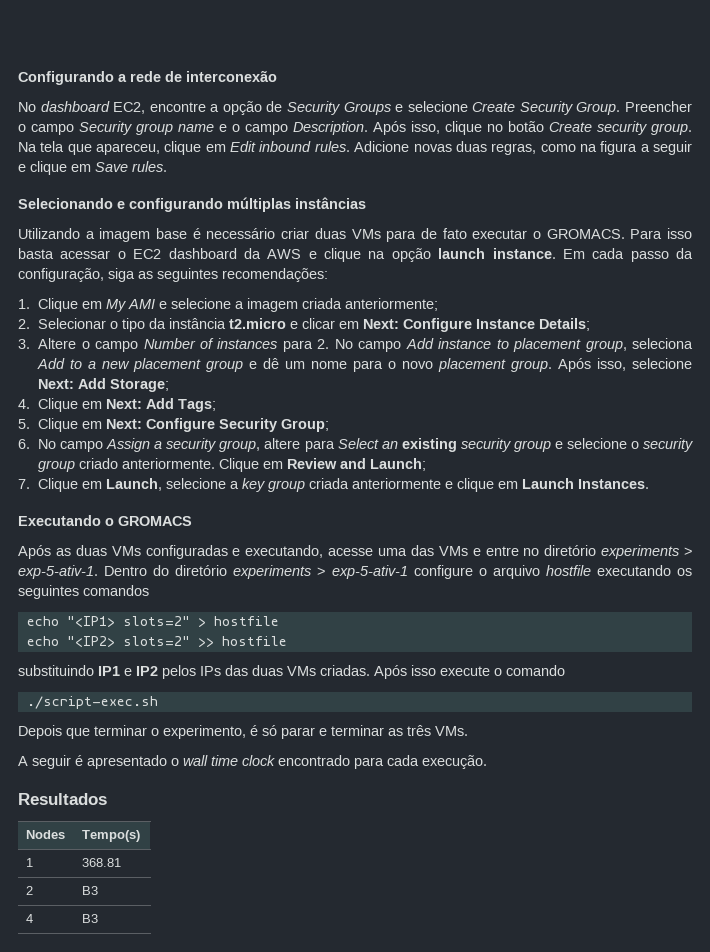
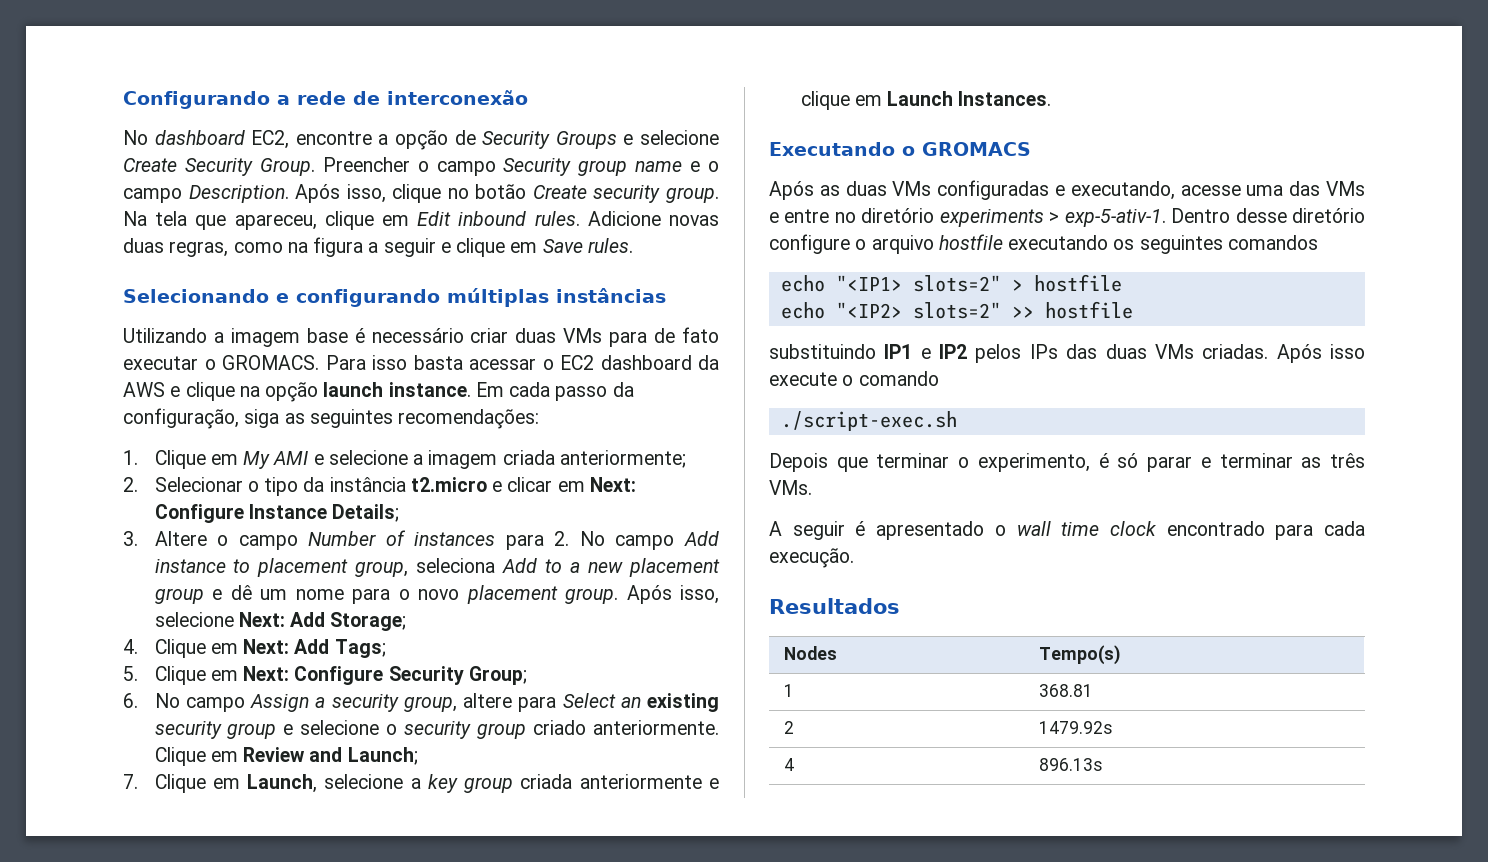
- Dentro do diretório experiments > exp-5-ativ-1 configure o arquivo hostfile executando os seguintes comandos
+ Dentro desse diretório configure o arquivo hostfile executando os seguintes comandos
- 2 | B3
+ 2 | 1479.92s
- 4 | B3
+ 4 | 896.13s

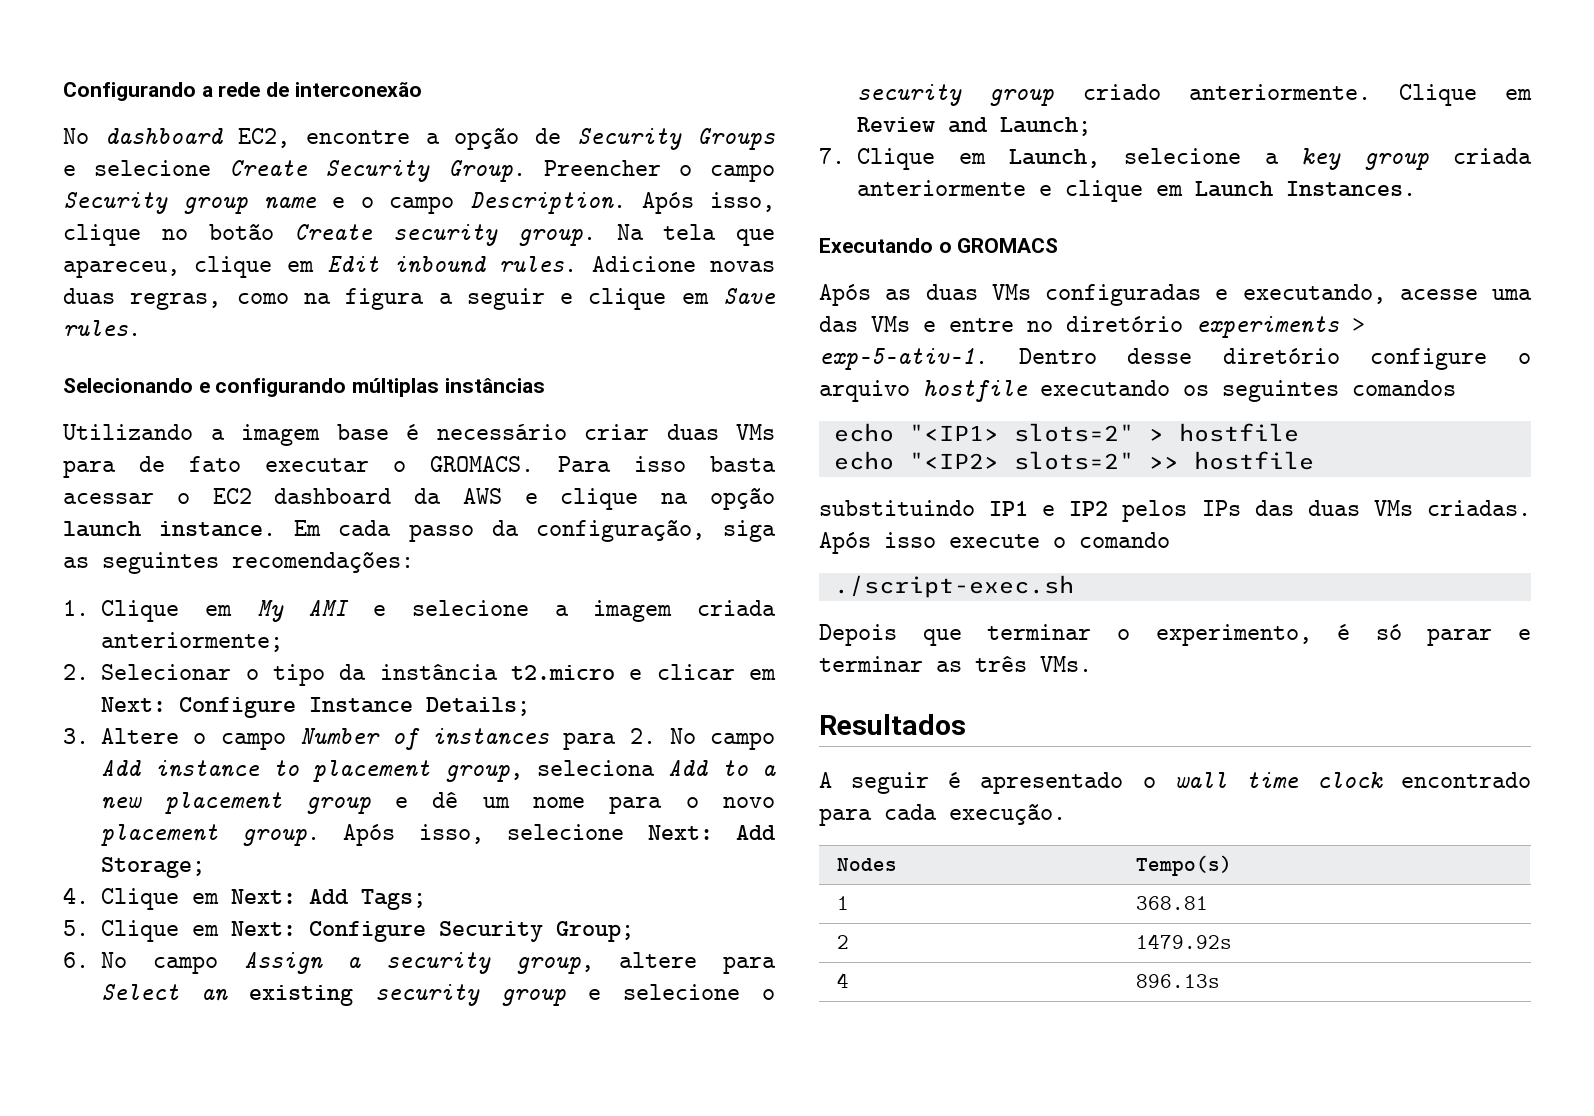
+ Resultados
- Resultados

